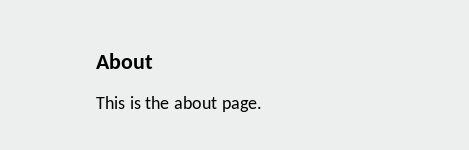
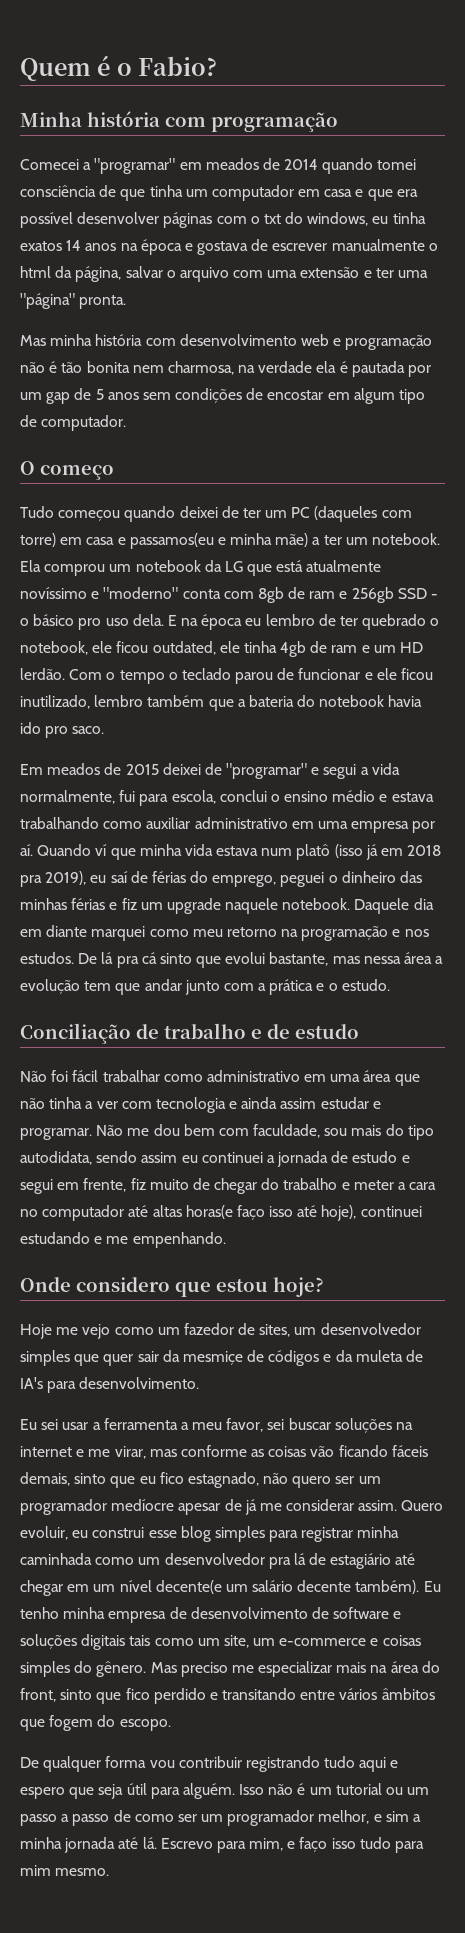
- About
- This is the about page.
+ Quem é o Fabio?
+ Minha história com programação
+ Comecei a "programar" em meados de 2014 quando tomei consciência de que tinha um computador em casa e que era possível desenvolver páginas com o txt do windows, eu tinha exatos 14 anos na época e gostava de escrever manualmente o html da página, salvar o arquivo com uma extensão e ter uma "página" pronta.
+ Mas minha história com desenvolvimento web e programação não é tão bonita nem charmosa, na verdade ela é pautada por um gap de 5 anos sem condições de encostar em algum tipo de computador.
+ O começo
+ Tudo começou quando deixei de ter um PC (daqueles com torre) em casa e passamos(eu e minha mãe) a ter um notebook. Ela comprou um notebook da LG que está atualmente novíssimo e "moderno" conta com 8gb de ram e 256gb SSD - o básico pro uso dela. E na época eu lembro de ter quebrado o notebook, ele ficou outdated, ele tinha 4gb de ram e um HD lerdão. Com o tempo o teclado parou de funcionar e ele ficou inutilizado, lembro também que a bateria do notebook havia ido pro saco.
+ Em meados de 2015 deixei de "programar" e segui a vida normalmente, fui para escola, conclui o ensino médio e estava trabalhando como auxiliar administrativo em uma empresa por aí. Quando ví que minha vida estava num platô (isso já em 2018 pra 2019), eu saí de férias do emprego, peguei o dinheiro das minhas férias e fiz um upgrade naquele notebook. Daquele dia em diante marquei como meu retorno na programação e nos estudos. De lá pra cá sinto que evolui bastante, mas nessa área a evolução tem que andar junto com a prática e o estudo.
+ Conciliação de trabalho e de estudo
+ Não foi fácil trabalhar como administrativo em uma área que não tinha a ver com tecnologia e ainda assim estudar e programar. Não me dou bem com faculdade, sou mais do tipo autodidata, sendo assim eu continuei a jornada de estudo e segui em frente, fiz muito de chegar do trabalho e meter a cara no computador até altas horas(e faço isso até hoje), continuei estudando e me empenhando.
+ Onde considero que estou hoje?
+ Hoje me vejo como um fazedor de sites, um desenvolvedor simples que quer sair da mesmiçe de códigos e da muleta de IA's para desenvolvimento.
+ Eu sei usar a ferramenta a meu favor, sei buscar soluções na internet e me virar, mas conforme as coisas vão ficando fáceis demais, sinto que eu fico estagnado, não quero ser um programador medíocre apesar de já me considerar assim. Quero evoluir, eu construi esse blog simples para registrar minha caminhada como um desenvolvedor pra lá de estagiário até chegar em um nível decente(e um salário decente também). Eu tenho minha empresa de desenvolvimento de software e soluções digitais tais como um site, um e-commerce e coisas simples do gênero. Mas preciso me especializar mais na área do front, sinto que fico perdido e transitando entre vários âmbitos que fogem do escopo.
+ De qualquer forma vou contribuir registrando tudo aqui e espero que seja útil para alguém. Isso não é um tutorial ou um passo a passo de como ser um programador melhor, e sim a minha jornada até lá. Escrevo para mim, e faço isso tudo para mim mesmo.

